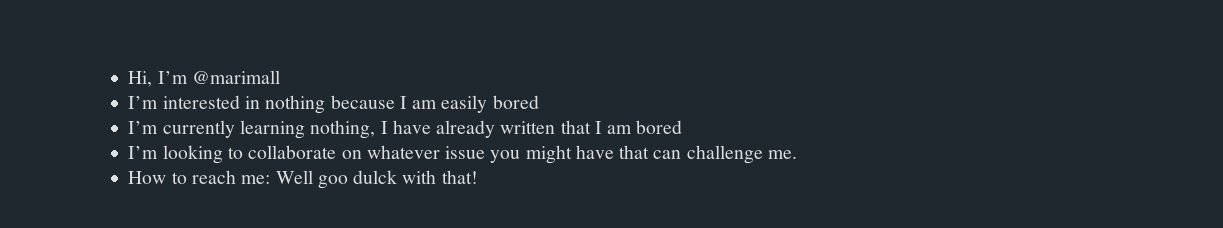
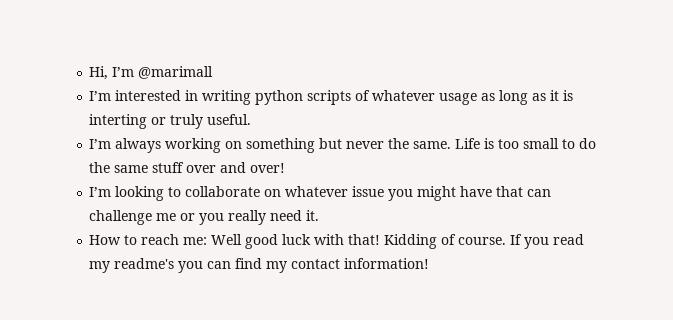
- I’m interested in nothing because I am easily bored
- I’m currently learning nothing, I have already written that I am bored
+ I’m interested in writing python scripts of whatever usage as long as it is interting or truly useful.
+ I’m always working on something but never the same. Life is too small to do the same stuff over and over!
- I’m looking to collaborate on whatever issue you might have that can challenge me.
+ I’m looking to collaborate on whatever issue you might have that can challenge me or you really need it.
- How to reach me: Well goo dulck with that!
+ How to reach me: Well good luck with that! Kidding of course. If you read my readme's you can find my contact information!

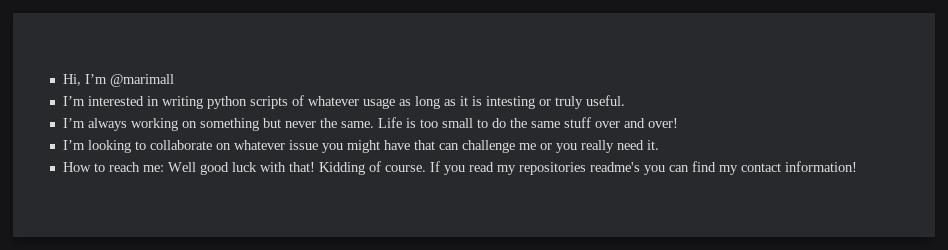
- I’m interested in writing python scripts of whatever usage as long as it is interting or truly useful.
+ I’m interested in writing python scripts of whatever usage as long as it is intesting or truly useful.
- If you read my readme's you can find my contact information!
+ If you read my repositories readme's you can find my contact information!

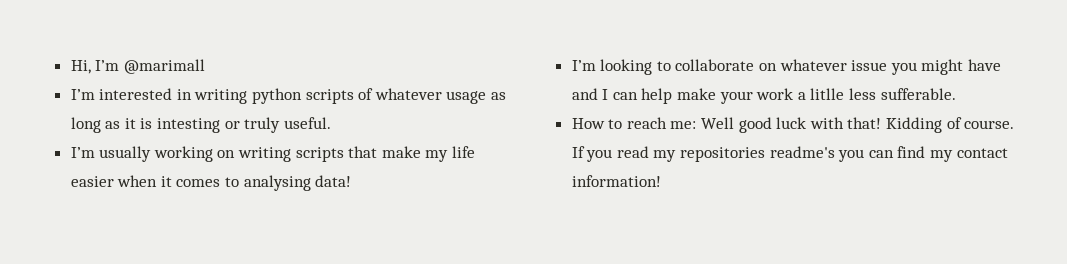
- I’m always working on something but never the same. Life is too small to do the same stuff over and over!
+ I’m usually working on writing scripts that make my life easier when it comes to analysing data!
- I’m looking to collaborate on whatever issue you might have that can challenge me or you really need it.
+ I’m looking to collaborate on whatever issue you might have and I can help make your work a litlle less sufferable.

